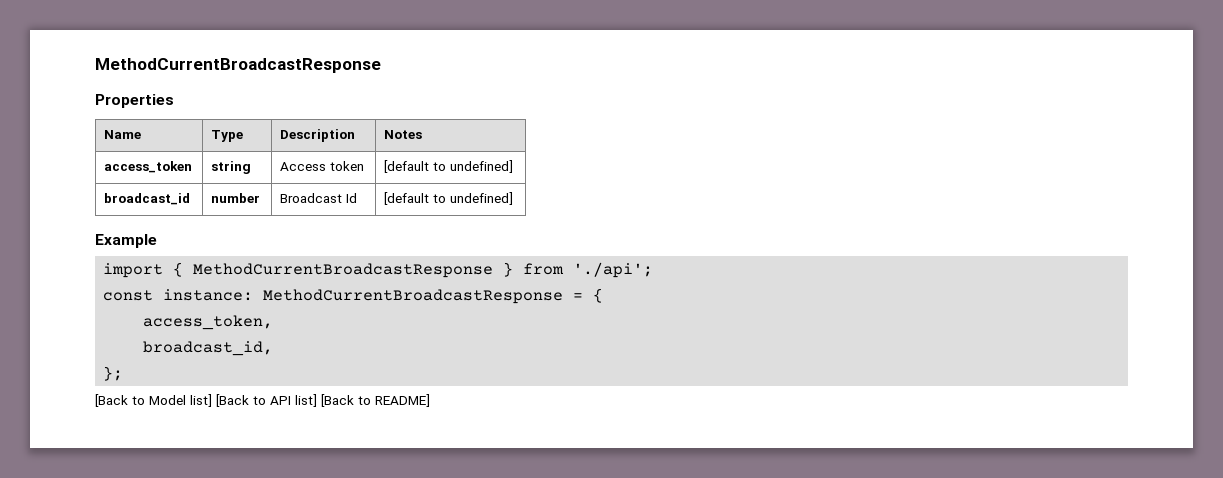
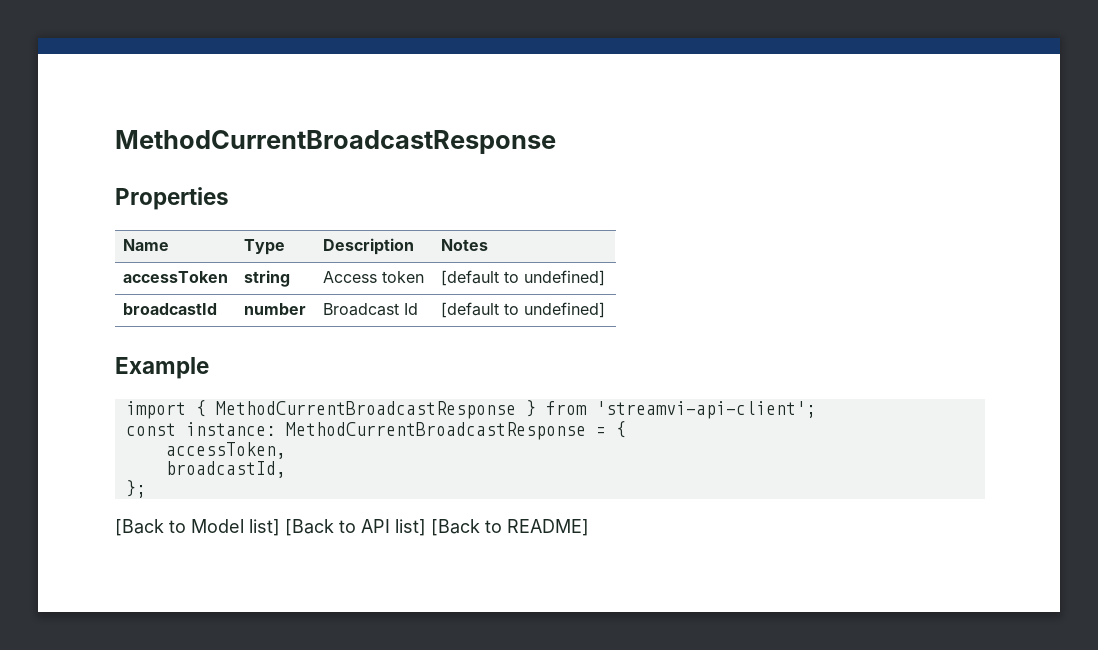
- access_token | string | Access token | [default to undefined]
+ accessToken | string | Access token | [default to undefined]
- broadcast_id | number | Broadcast Id | [default to undefined]
+ broadcastId | number | Broadcast Id | [default to undefined]
- import { MethodCurrentBroadcastResponse } from './api';
+ import { MethodCurrentBroadcastResponse } from 'streamvi-api-client';
- access_token,
- broadcast_id,
+ accessToken,
+ broadcastId,

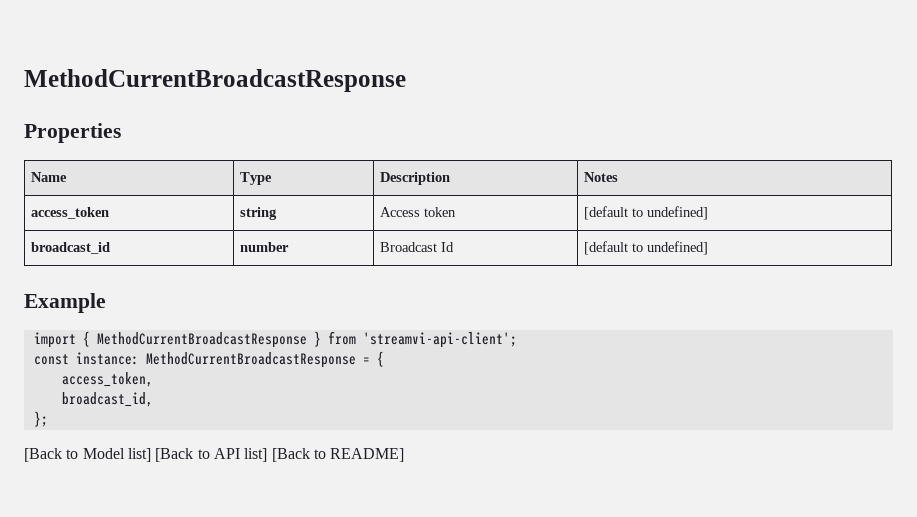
- accessToken | string | Access token | [default to undefined]
+ access_token | string | Access token | [default to undefined]
- broadcastId | number | Broadcast Id | [default to undefined]
+ broadcast_id | number | Broadcast Id | [default to undefined]
- accessToken,
- broadcastId,
+ access_token,
+ broadcast_id,

